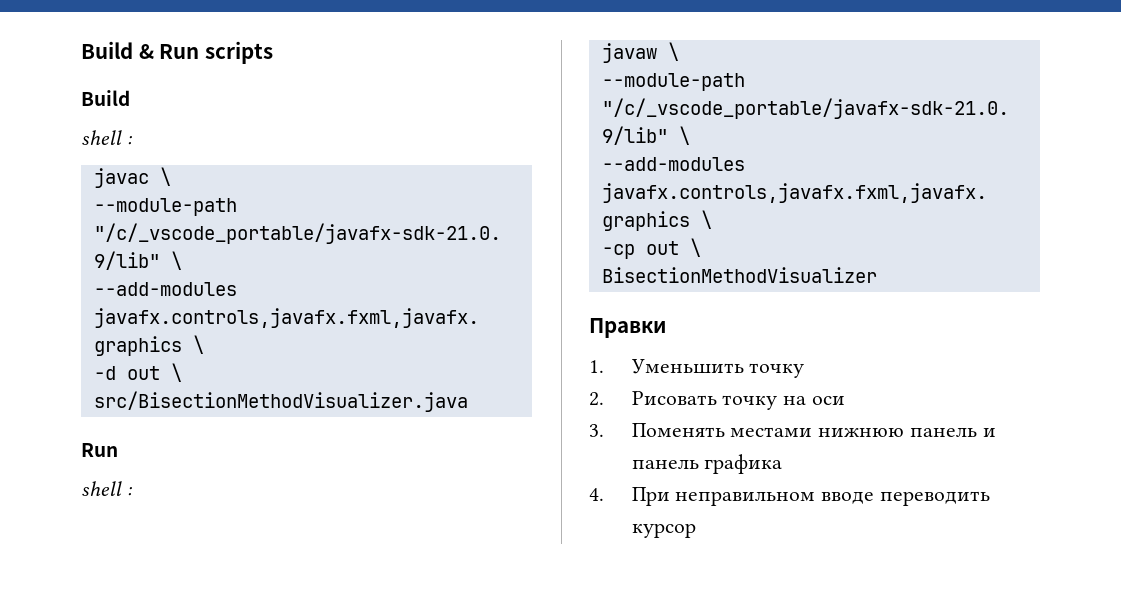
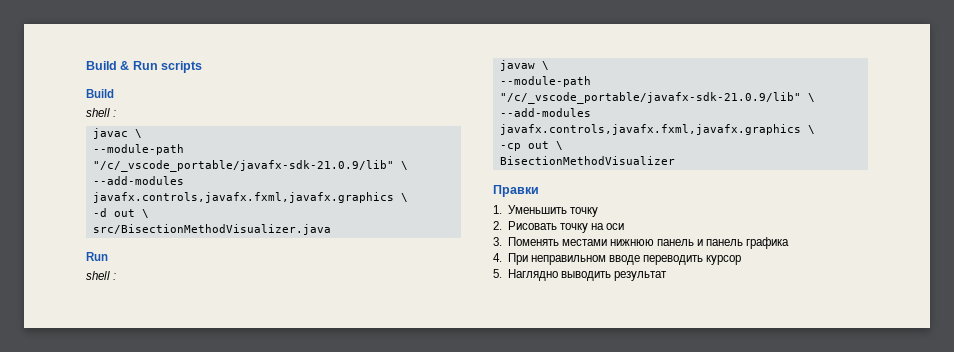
+ 5. Наглядно выводить результат

